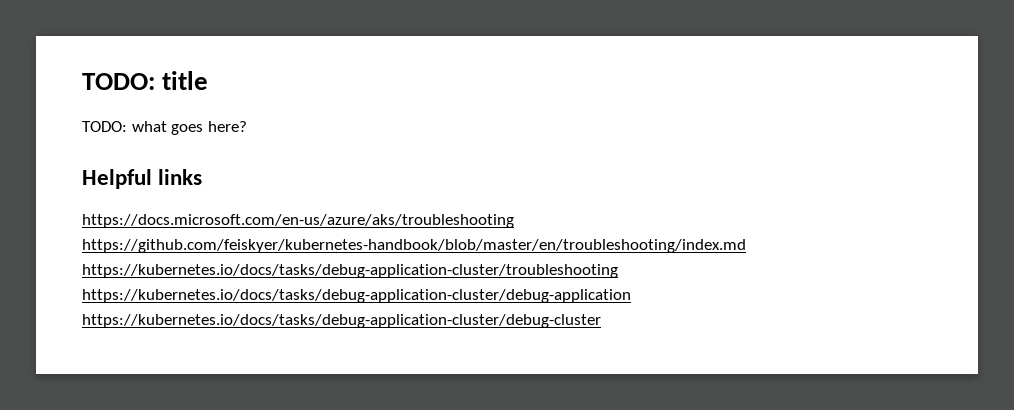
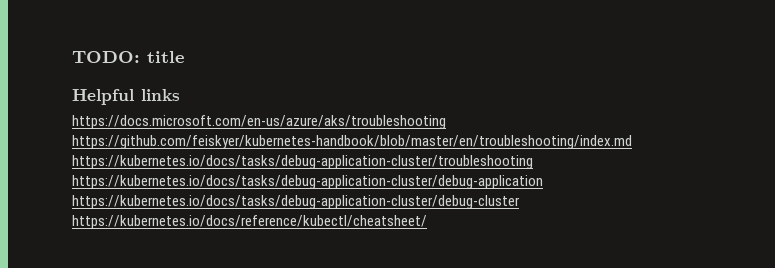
- TODO: what goes here?
- https://docs.microsoft.com/en-us/azure/aks/troubleshooting https://github.com/feiskyer/kubernetes-handbook/blob/master/en/troubleshooting/index.md https://kubernetes.io/docs/tasks/debug-application-cluster/troubleshooting https://kubernetes.io/docs/tasks/debug-application-cluster/debug-application https://kubernetes.io/docs/tasks/debug-application-cluster/debug-cluster
+ https://docs.microsoft.com/en-us/azure/aks/troubleshooting https://github.com/feiskyer/kubernetes-handbook/blob/master/en/troubleshooting/index.md https://kubernetes.io/docs/tasks/debug-application-cluster/troubleshooting https://kubernetes.io/docs/tasks/debug-application-cluster/debug-application https://kubernetes.io/docs/tasks/debug-application-cluster/debug-cluster https://kubernetes.io/docs/reference/kubectl/cheatsheet/

